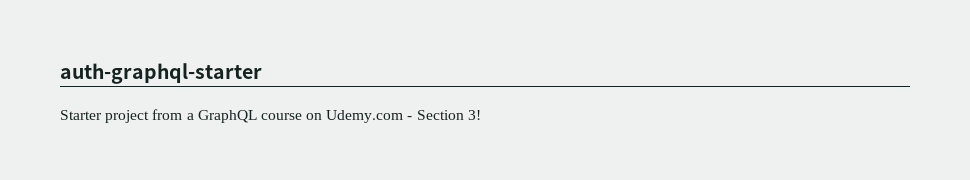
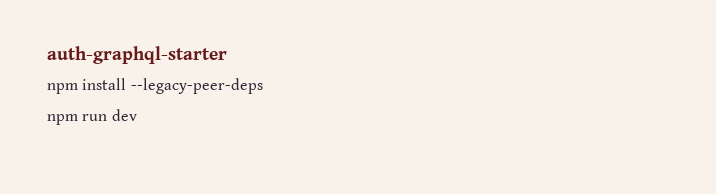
- Starter project from a GraphQL course on Udemy.com - Section 3!
+ npm install --legacy-peer-deps
+ npm run dev

